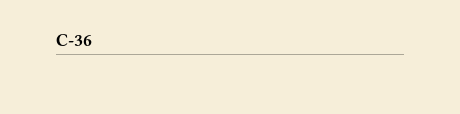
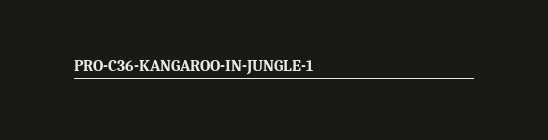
- C-36
+ PRO-C36-KANGAROO-IN-JUNGLE-1

